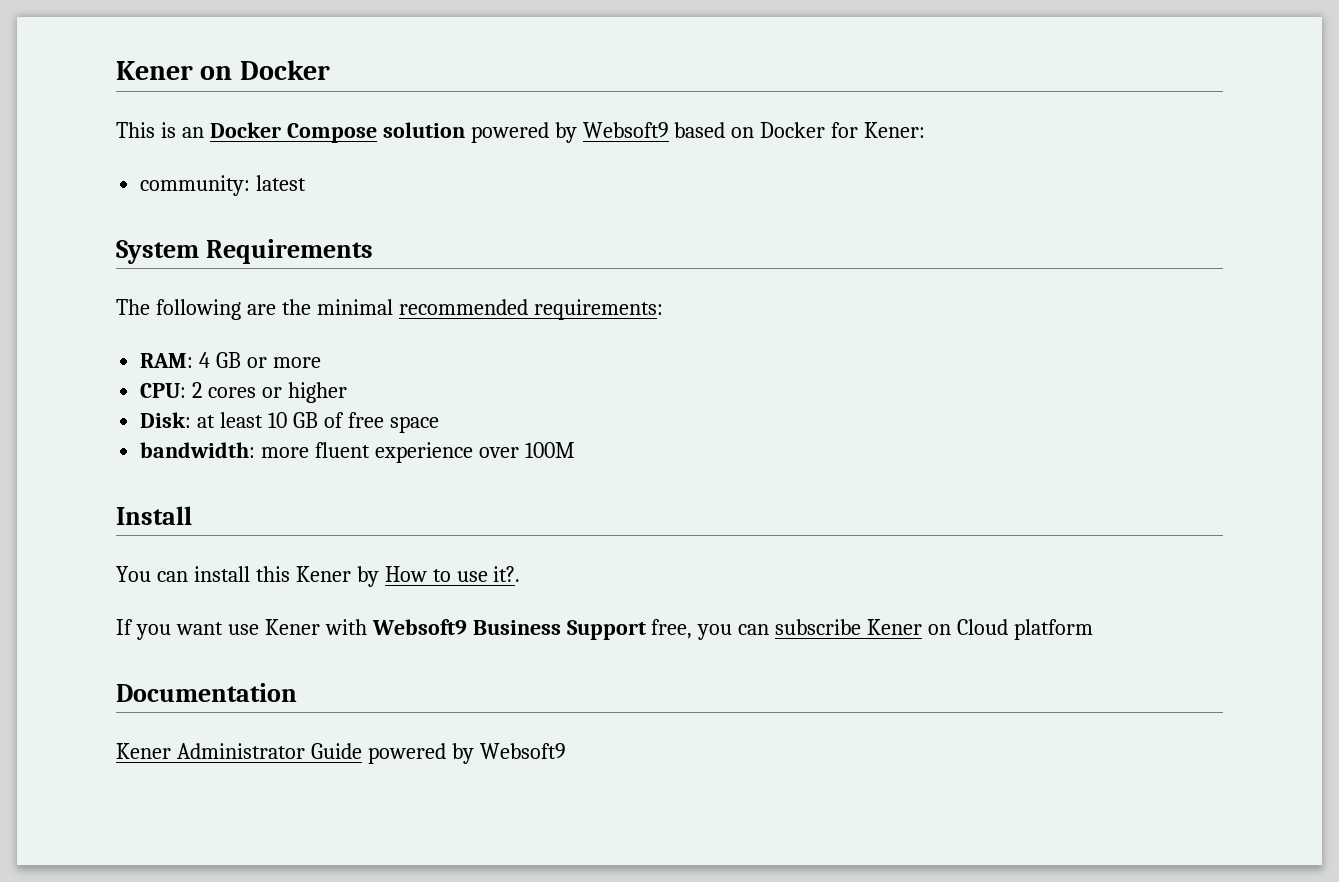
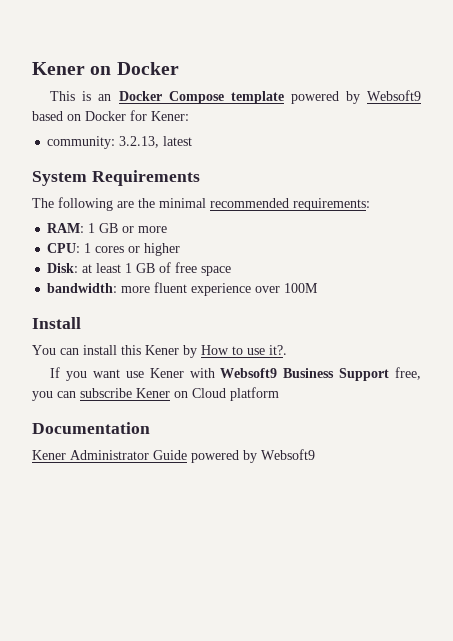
- This is an Docker Compose solution powered by Websoft9 based on Docker for Kener:
+ This is an Docker Compose template powered by Websoft9 based on Docker for Kener:
- community: latest
+ community: 3.2.13, latest
- RAM: 4 GB or more
+ RAM: 1 GB or more
- CPU: 2 cores or higher
+ CPU: 1 cores or higher
- Disk: at least 10 GB of free space
+ Disk: at least 1 GB of free space

